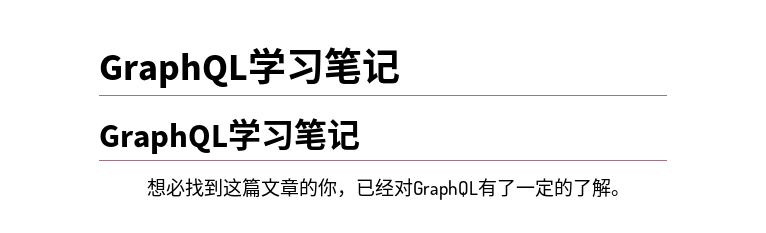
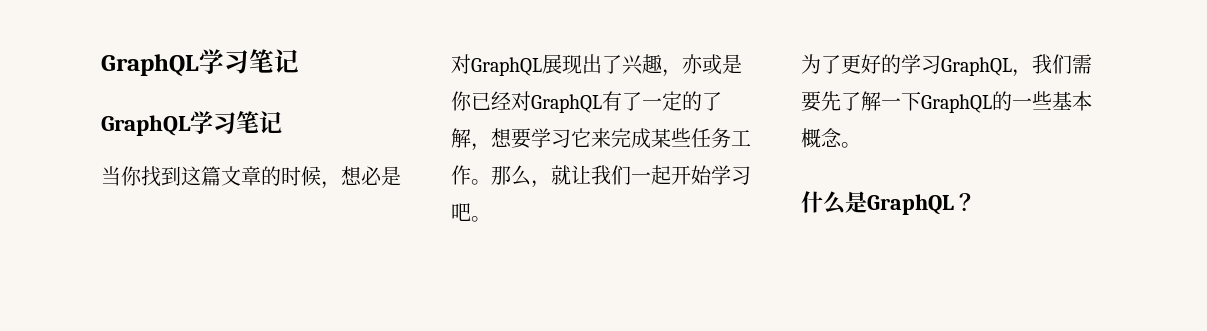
- 想必找到这篇文章的你，已经对GraphQL有了一定的了解。
+ 当你找到这篇文章的时候，想必是对GraphQL展现出了兴趣，亦或是你已经对GraphQL有了一定的了解，想要学习它来完成某些任务工作。那么，就让我们一起开始学习吧。
+ 为了更好的学习GraphQL，我们需要先了解一下GraphQL的一些基本概念。
+ 什么是GraphQL？

